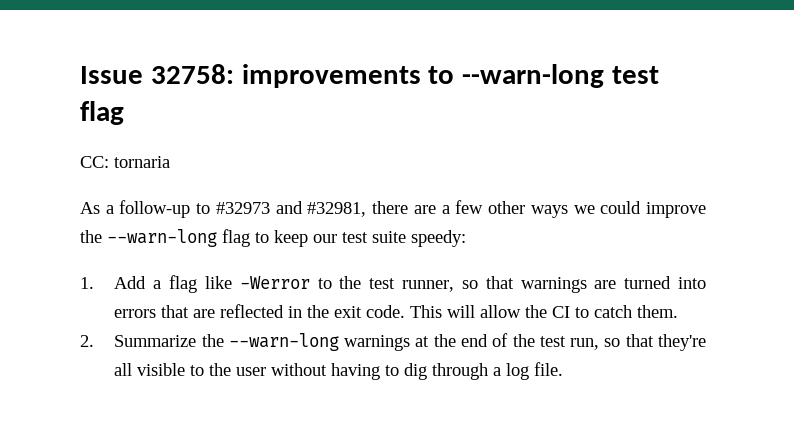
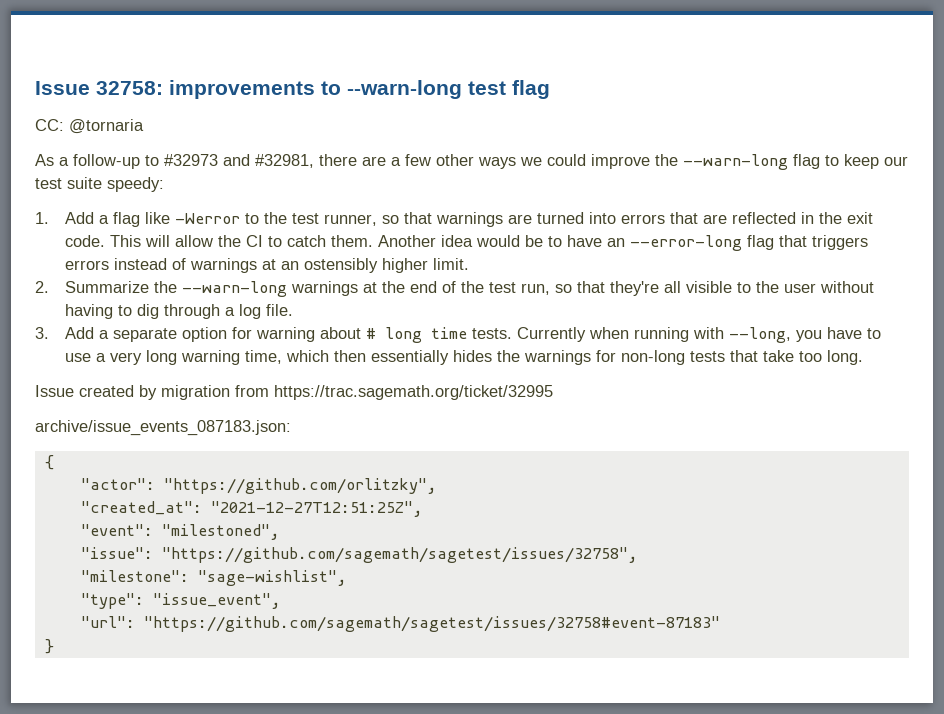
- CC: tornaria
+ CC: @tornaria
+ Another idea would be to have an --error-long flag that triggers errors instead of warnings at an ostensibly higher limit.
+ 3. Add a separate option for warning about # long time tests. Currently when running with --long, you have to use a very long warning time, which then essentially hides the warnings for non-long tests that take too long.
+ Issue created by migration from https://trac.sagemath.org/ticket/32995
+ archive/issue_events_087183.json:
+ {
+ "actor": "https://github.com/orlitzky",
+ "created_at": "2021-12-27T12:51:25Z",
+ "event": "milestoned",
+ "issue": "https://github.com/sagemath/sagetest/issues/32758",
+ "milestone": "sage-wishlist",
+ "type": "issue_event",
+ "url": "https://github.com/sagemath/sagetest/issues/32758#event-87183"
+ }

